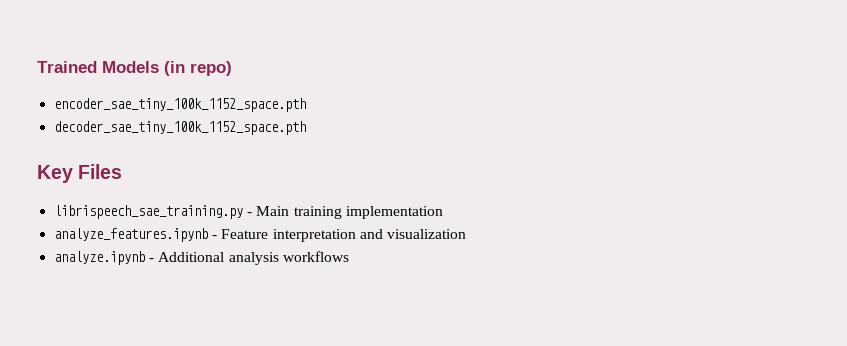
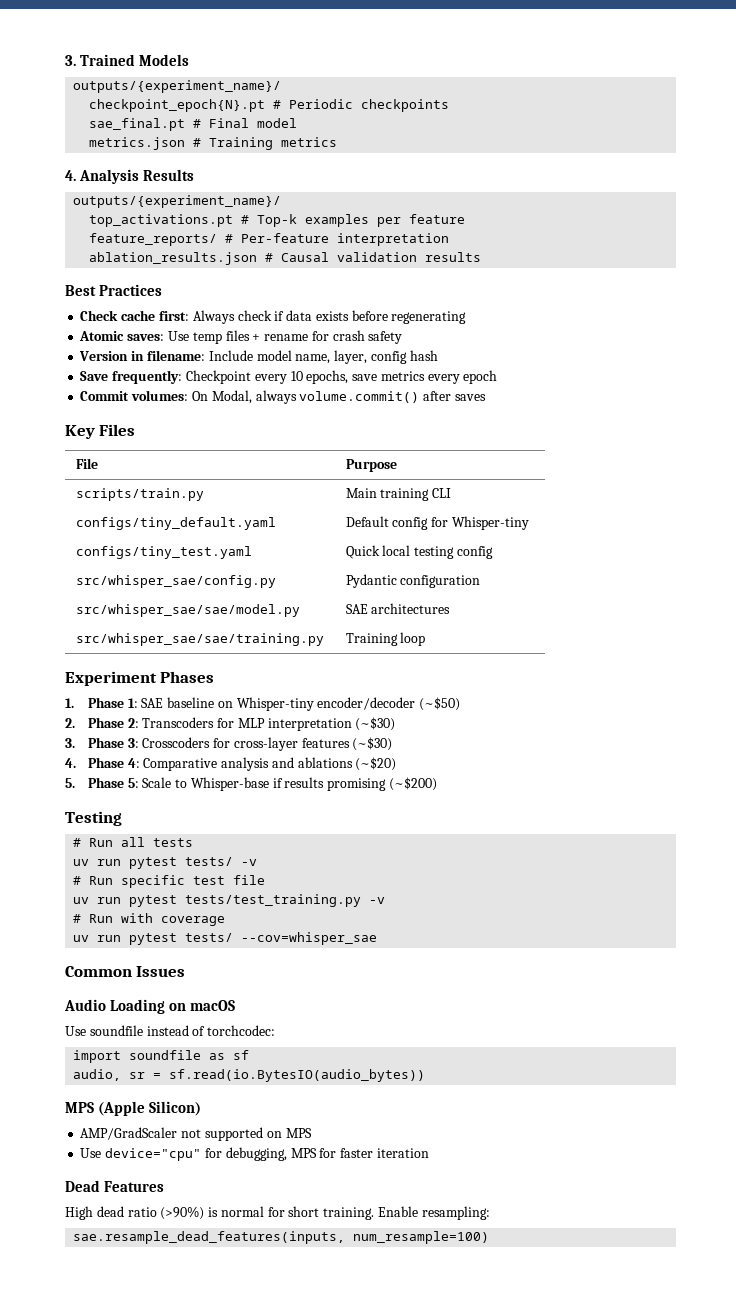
- Trained Models (in repo)
- encoder_sae_tiny_100k_1152_space.pth
- decoder_sae_tiny_100k_1152_space.pth
+ 3. Trained Models
+ outputs/{experiment_name}/
+ checkpoint_epoch{N}.pt # Periodic checkpoints
+ sae_final.pt # Final model
+ metrics.json # Training metrics
+ 4. Analysis Results
+ outputs/{experiment_name}/
+ top_activations.pt # Top-k examples per feature
+ feature_reports/ # Per-feature interpretation
+ ablation_results.json # Causal validation results
+ Best Practices
+ Check cache first: Always check if data exists before regenerating
+ Atomic saves: Use temp files + rename for crash safety
+ Version in filename: Include model name, layer, config hash
+ Save frequently: Checkpoint every 10 epochs, save metrics every epoch
+ Commit volumes: On Modal, always volume.commit() after saves
  Key Files
- librispeech_sae_training.py - Main training implementation
- analyze_features.ipynb - Feature interpretation and visualization
- analyze.ipynb - Additional analysis workflows
+ File | Purpose
+ scripts/train.py | Main training CLI
+ configs/tiny_default.yaml | Default config for Whisper-tiny
+ configs/tiny_test.yaml | Quick local testing config
+ src/whisper_sae/config.py | Pydantic configuration
+ src/whisper_sae/sae/model.py | SAE architectures
+ src/whisper_sae/sae/training.py | Training loop
+ Experiment Phases
+ 1. Phase 1: SAE baseline on Whisper-tiny encoder/decoder (~$50)
+ 2. Phase 2: Transcoders for MLP interpretation (~$30)
+ 3. Phase 3: Crosscoders for cross-layer features (~$30)
+ 4. Phase 4: Comparative analysis and ablations (~$20)
+ 5. Phase 5: Scale to Whisper-base if results promising (~$200)
+ Testing
+ # Run all tests
+ uv run pytest tests/ -v
+ # Run specific test file
+ uv run pytest tests/test_training.py -v
+ # Run with coverage
+ uv run pytest tests/ --cov=whisper_sae
+ Common Issues
+ Audio Loading on macOS
+ Use soundfile instead of torchcodec:
+ import soundfile as sf
+ audio, sr = sf.read(io.BytesIO(audio_bytes))
+ MPS (Apple Silicon)
+ AMP/GradScaler not supported on MPS
+ Use device="cpu" for debugging, MPS for faster iteration
+ Dead Features
+ High dead ratio (>90%) is normal for short training. Enable resampling:
+ sae.resample_dead_features(inputs, num_resample=100)

